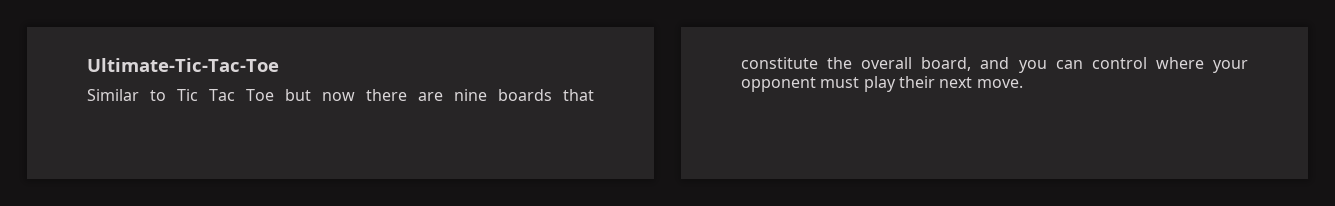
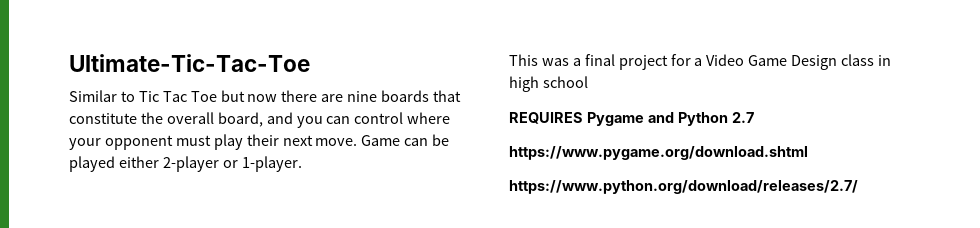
+ Game can be played either 2-player or 1-player.
+ This was a final project for a Video Game Design class in high school
+ REQUIRES Pygame and Python 2.7
+ https://www.pygame.org/download.shtml
+ https://www.python.org/download/releases/2.7/

